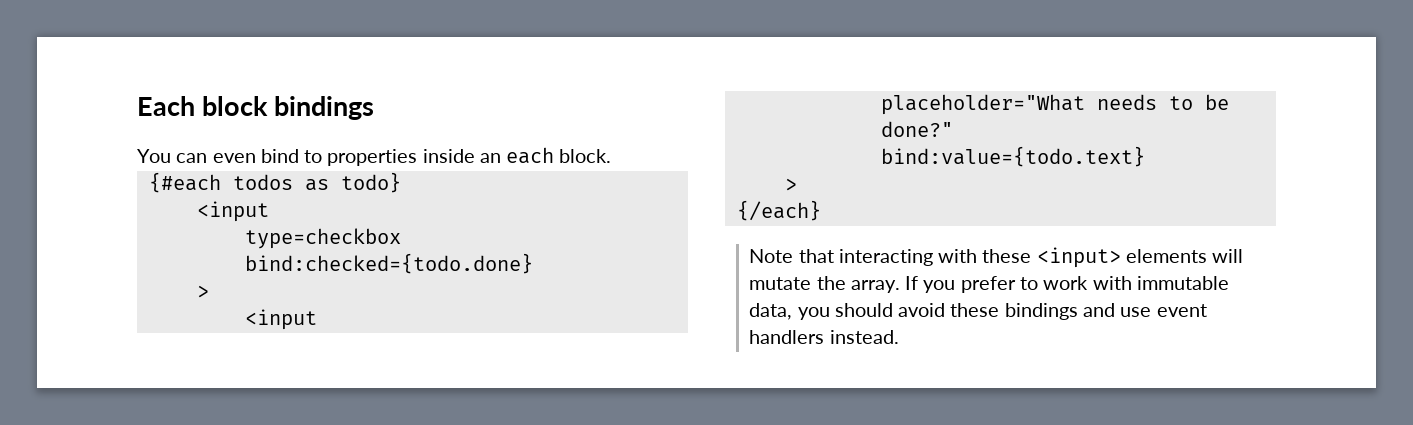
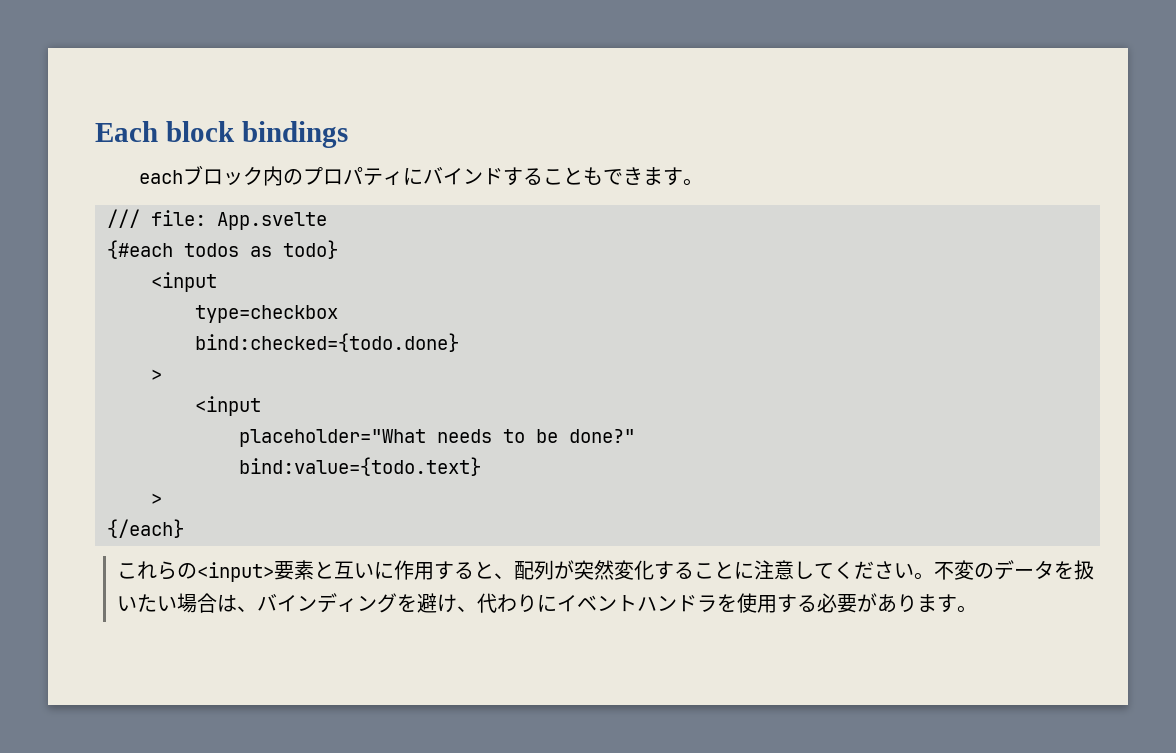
- You can even bind to properties inside an each block.
+ eachブロック内のプロパティにバインドすることもできます。
+ /// file: App.svelte
- Note that interacting with these <input> elements will mutate the array. If you prefer to work with immutable data, you should avoid these bindings and use event handlers instead.
+ これらの<input>要素と互いに作用すると、配列が突然変化することに注意してください。不変のデータを扱いたい場合は、バインディングを避け、代わりにイベントハンドラを使用する必要があります。

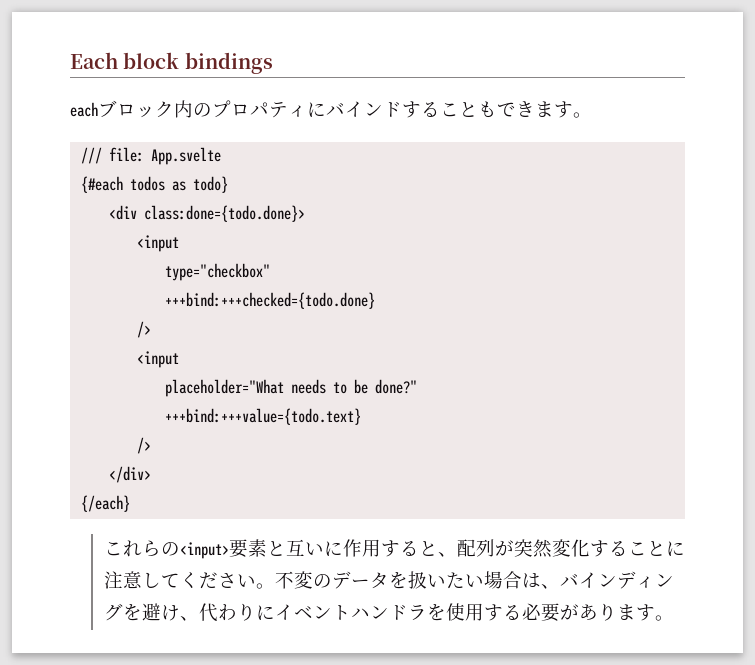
  {#each todos as todo}
+ <div class:done={todo.done}>
  <input
- type=checkbox
- bind:checked={todo.done}
- >
+ type="checkbox"
+ +++bind:+++checked={todo.done}
+ />
- bind:value={todo.text}
- >
+ +++bind:+++value={todo.text}
+ />
+ </div>

